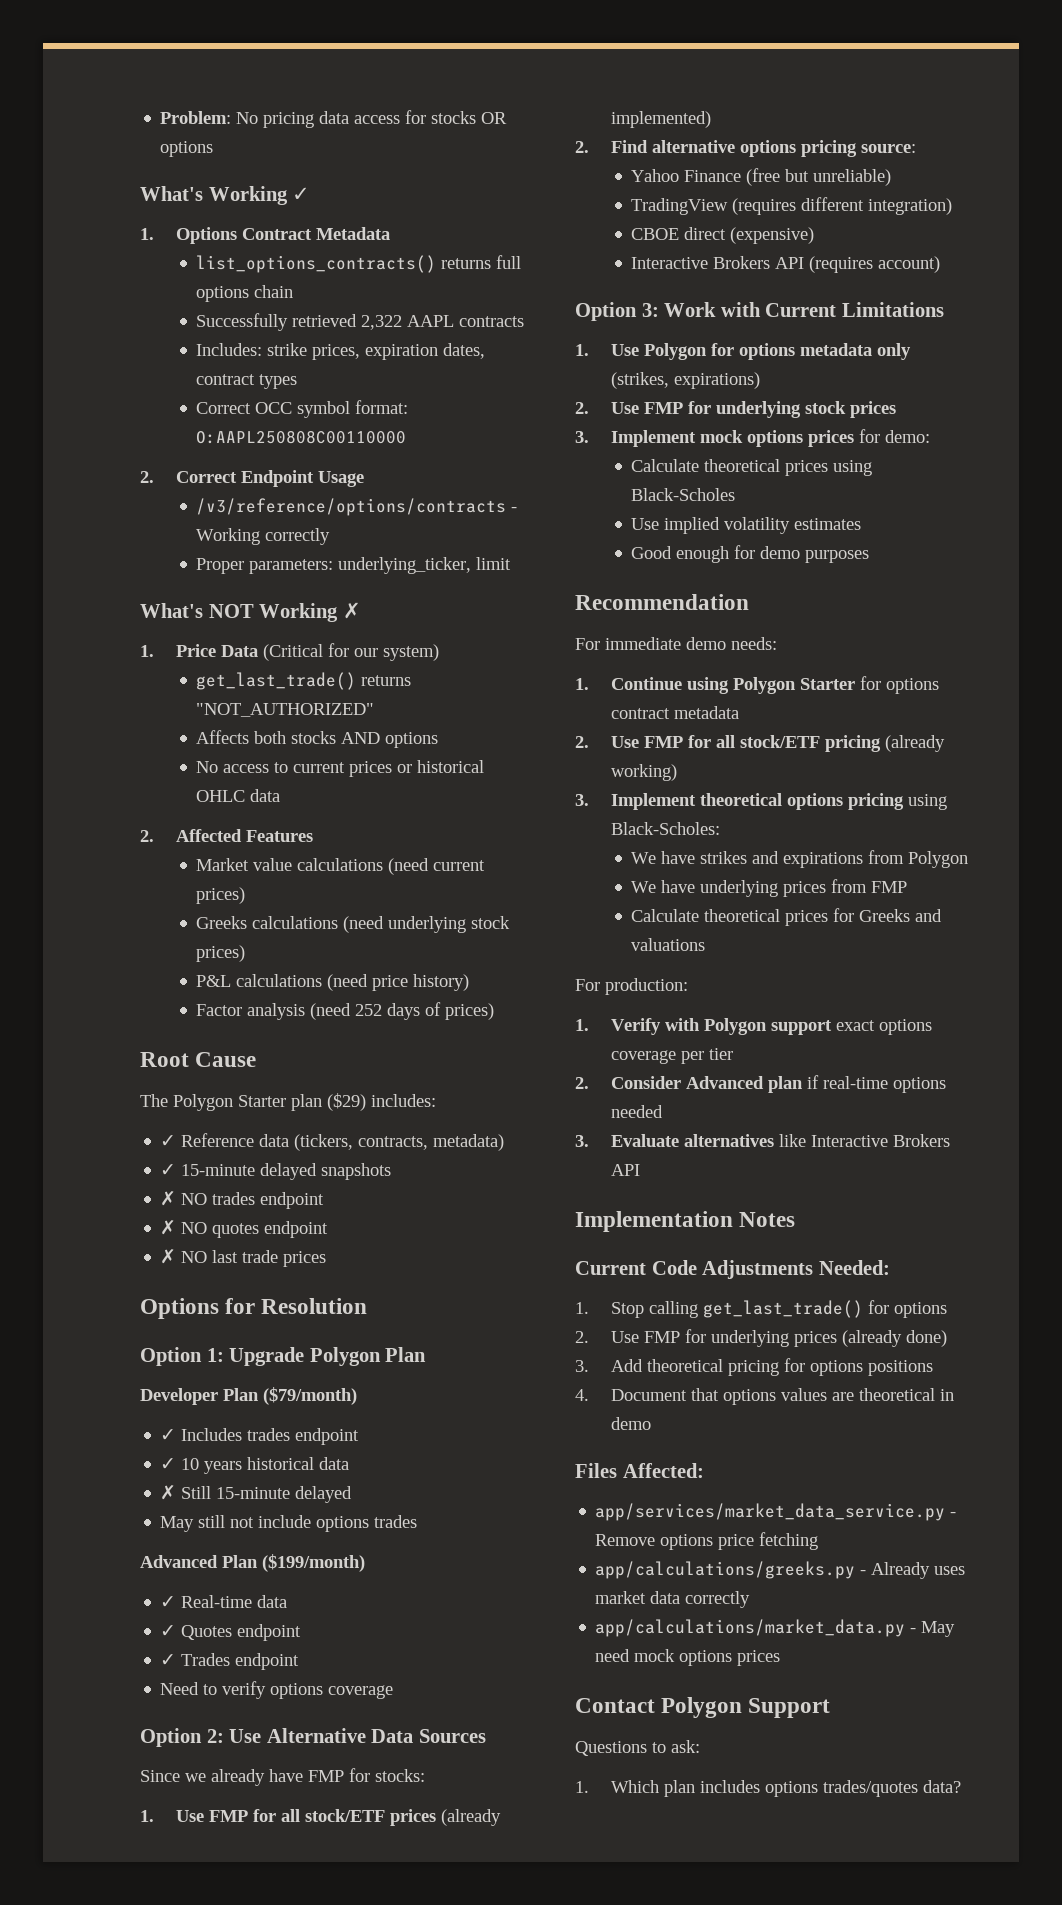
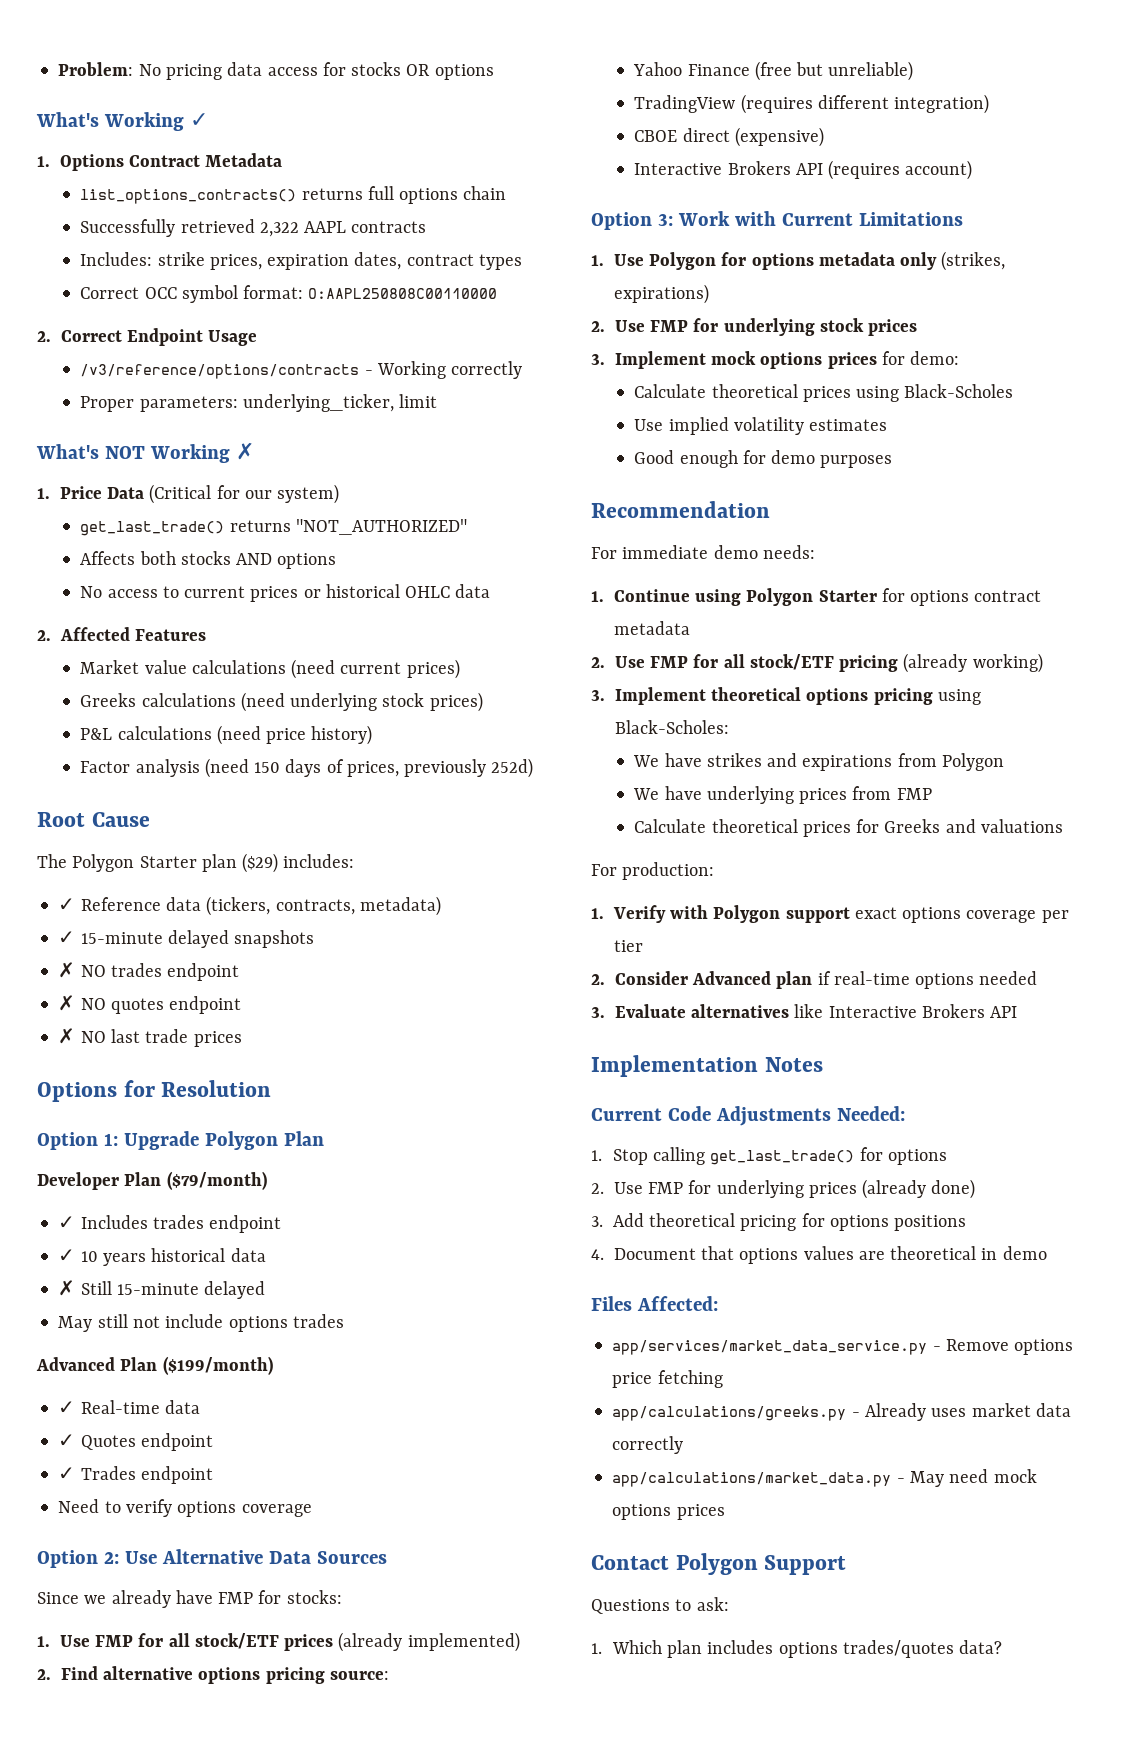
- Factor analysis (need 252 days of prices)
+ Factor analysis (need 150 days of prices, previously 252d)

